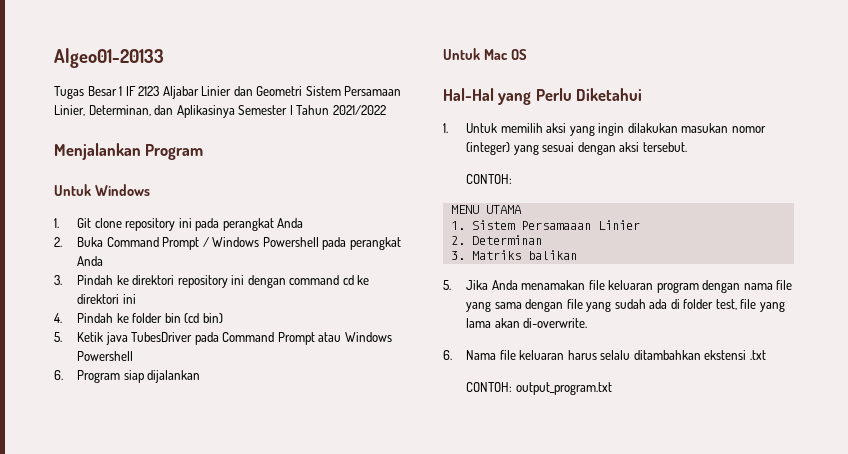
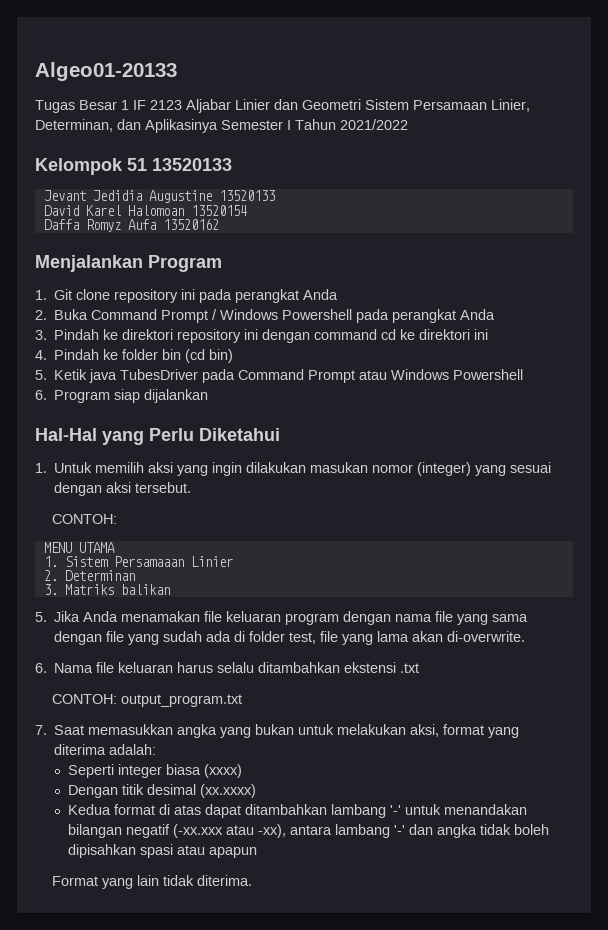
+ Kelompok 51 13520133
+ Jevant Jedidia Augustine 13520133
+ David Karel Halomoan 13520154
+ Daffa Romyz Aufa 13520162
- Untuk Windows
- Untuk Mac OS
+ 7. Saat memasukkan angka yang bukan untuk melakukan aksi, format yang diterima adalah:
+ Seperti integer biasa (xxxx)
+ Dengan titik desimal (xx.xxxx)
+ Kedua format di atas dapat ditambahkan lambang '-' untuk menandakan bilangan negatif (-xx.xxx atau -xx), antara lambang '-' dan angka tidak boleh dipisahkan spasi atau apapun
+ Format yang lain tidak diterima.

